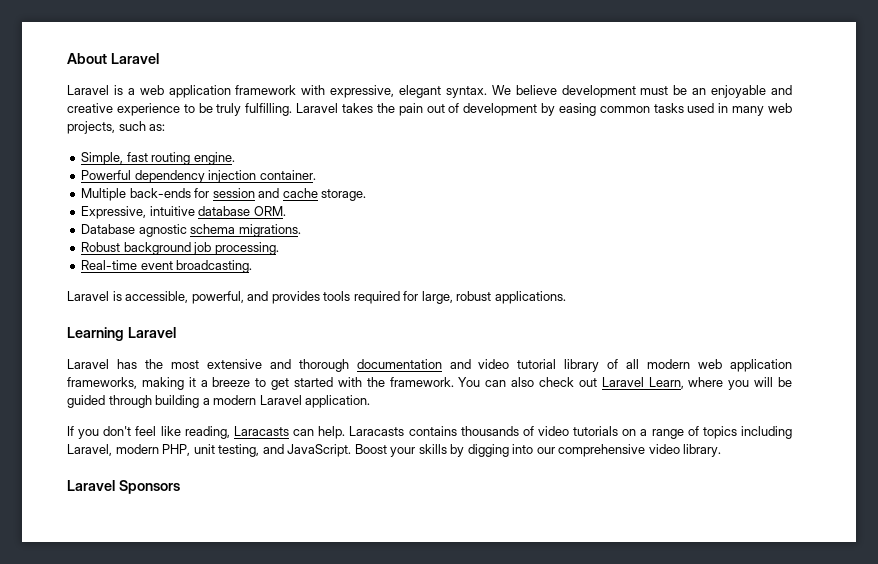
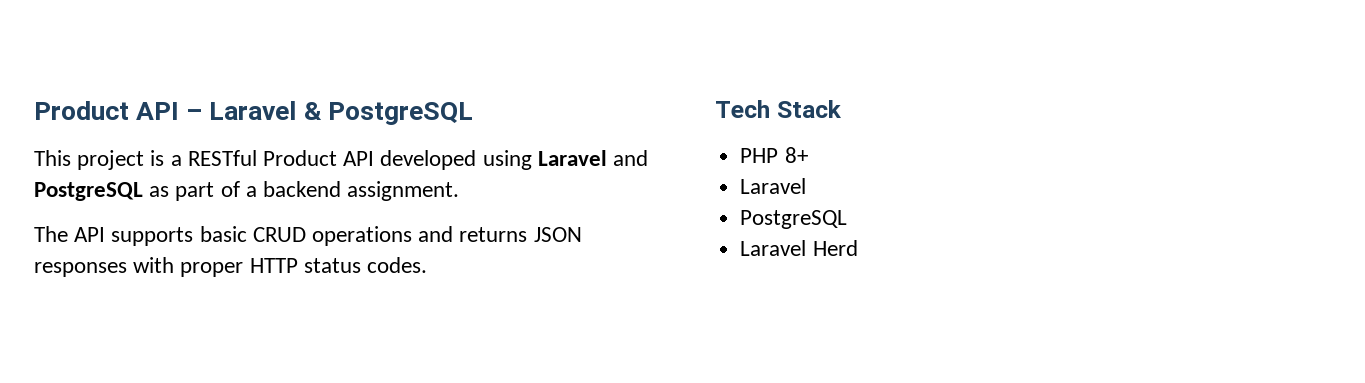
- About Laravel
- Laravel is a web application framework with expressive, elegant syntax. We believe development must be an enjoyable and creative experience to be truly fulfilling. Laravel takes the pain out of development by easing common tasks used in many web projects, such as:
- Simple, fast routing engine.
- Powerful dependency injection container.
- Multiple back-ends for session and cache storage.
- Expressive, intuitive database ORM.
- Database agnostic schema migrations.
- Robust background job processing.
- Real-time event broadcasting.
- Laravel is accessible, powerful, and provides tools required for large, robust applications.
- Learning Laravel
- Laravel has the most extensive and thorough documentation and video tutorial library of all modern web application frameworks, making it a breeze to get started with the framework. You can also check out Laravel Learn, where you will be guided through building a modern Laravel application.
- If you don't feel like reading, Laracasts can help. Laracasts contains thousands of video tutorials on a range of topics including Laravel, modern PHP, unit testing, and JavaScript. Boost your skills by digging into our comprehensive video library.
- Laravel Sponsors
+ Product API – Laravel & PostgreSQL
+ This project is a RESTful Product API developed using Laravel and PostgreSQL as part of a backend assignment.
+ The API supports basic CRUD operations and returns JSON responses with proper HTTP status codes.
+ Tech Stack
+ PHP 8+
+ Laravel
+ PostgreSQL
+ Laravel Herd

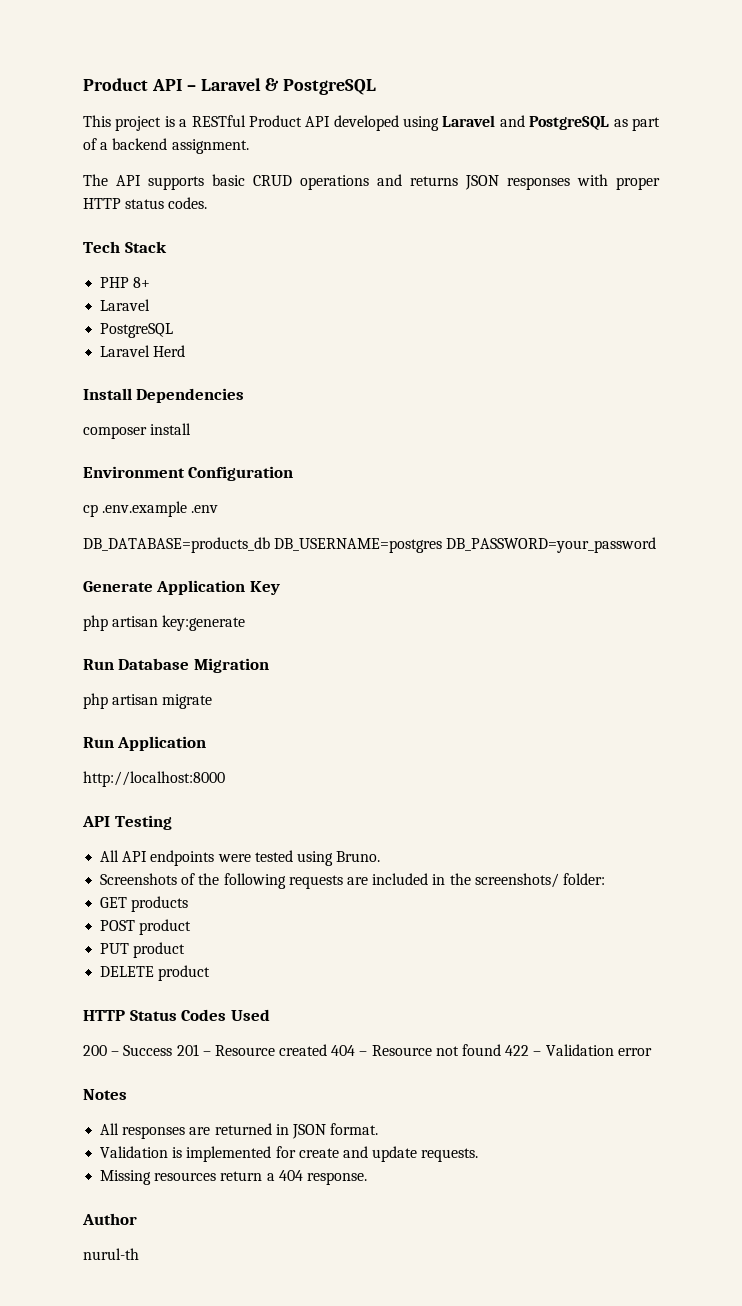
+ Install Dependencies
+ composer install
+ Environment Configuration
+ cp .env.example .env
+ DB_DATABASE=products_db DB_USERNAME=postgres DB_PASSWORD=your_password
+ Generate Application Key
+ php artisan key:generate
+ Run Database Migration
+ php artisan migrate
+ Run Application
+ http://localhost:8000
+ API Testing
+ All API endpoints were tested using Bruno.
+ Screenshots of the following requests are included in the screenshots/ folder:
+ GET products
+ POST product
+ PUT product
+ DELETE product
+ HTTP Status Codes Used
+ 200 – Success 201 – Resource created 404 – Resource not found 422 – Validation error
+ Notes
+ All responses are returned in JSON format.
+ Validation is implemented for create and update requests.
+ Missing resources return a 404 response.
+ Author
+ nurul-th

